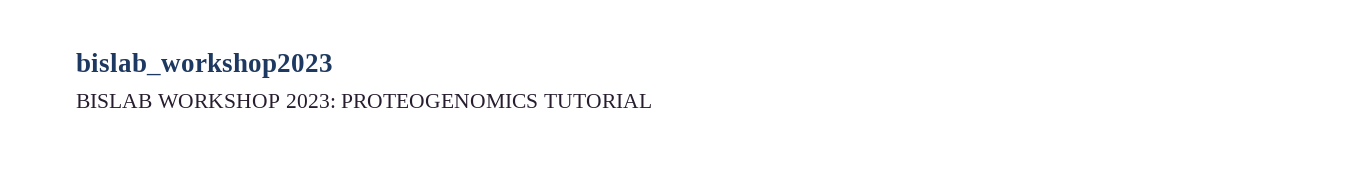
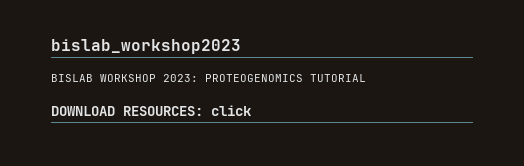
+ DOWNLOAD RESOURCES: click

